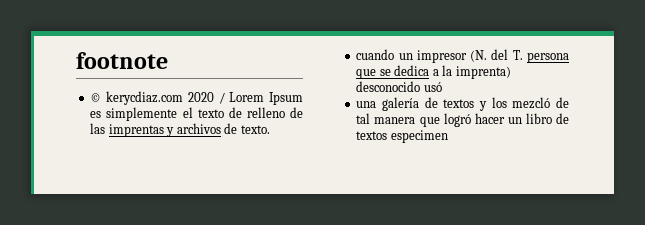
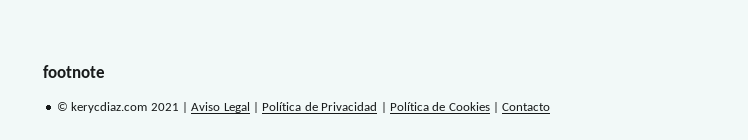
- © kerycdiaz.com 2020 / Lorem Ipsum es simplemente el texto de relleno de las imprentas y archivos de texto.
- cuando un impresor (N. del T. persona que se dedica a la imprenta) desconocido usó
- una galería de textos y los mezcló de tal manera que logró hacer un libro de textos especimen
+ © kerycdiaz.com 2021 | Aviso Legal | Política de Privacidad | Política de Cookies | Contacto

